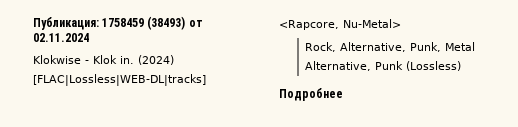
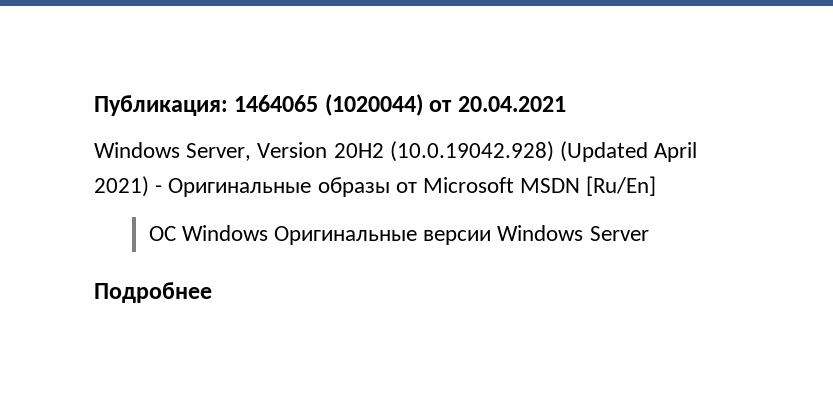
- Публикация: 1758459 (38493) от 02.11.2024
- Klokwise - Klok in. (2024) [FLAC|Lossless|WEB-DL|tracks] <Rapcore, Nu-Metal>
- Rock, Alternative, Punk, Metal Alternative, Punk (Lossless)
+ Публикация: 1464065 (1020044) от 20.04.2021
+ Windows Server, Version 20H2 (10.0.19042.928) (Updated April 2021) - Оригинальные образы от Microsoft MSDN [Ru/En]
+ ОС Windows Оригинальные версии Windows Server

